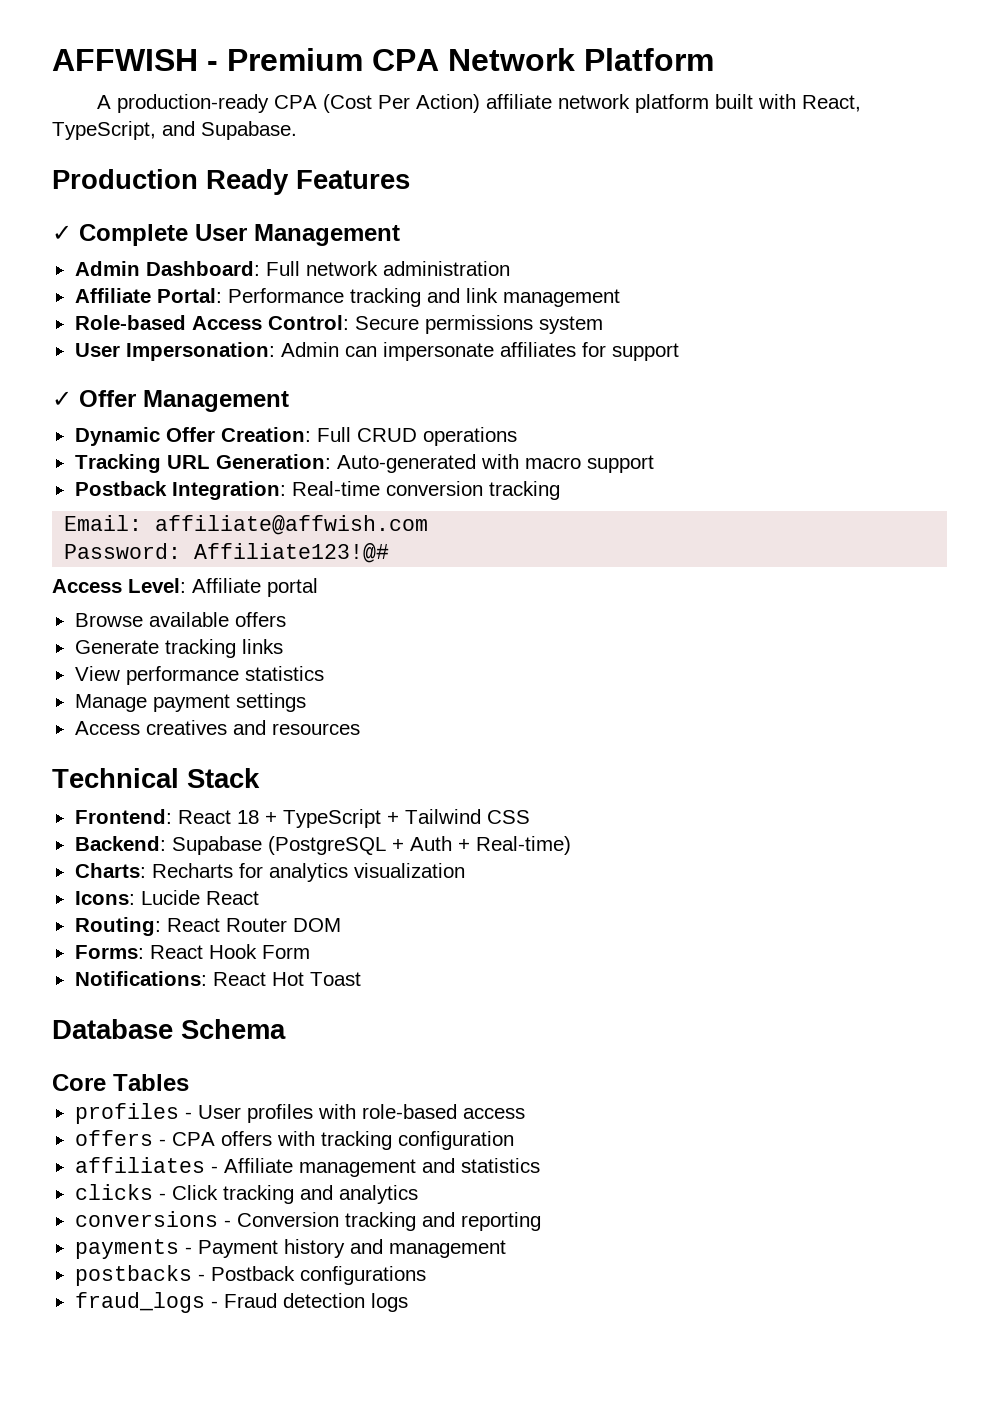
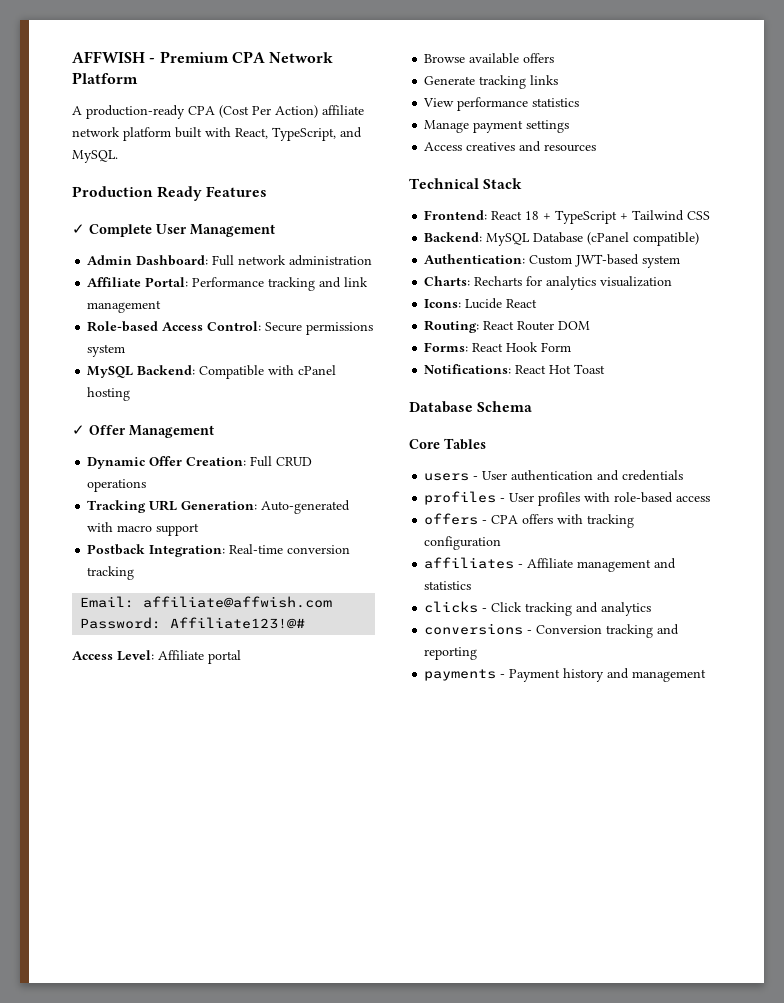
- A production-ready CPA (Cost Per Action) affiliate network platform built with React, TypeScript, and Supabase.
+ A production-ready CPA (Cost Per Action) affiliate network platform built with React, TypeScript, and MySQL.
- User Impersonation: Admin can impersonate affiliates for support
+ MySQL Backend: Compatible with cPanel hosting
- Backend: Supabase (PostgreSQL + Auth + Real-time)
+ Backend: MySQL Database (cPanel compatible)
+ Authentication: Custom JWT-based system
+ users - User authentication and credentials
- postbacks - Postback configurations
- fraud_logs - Fraud detection logs

